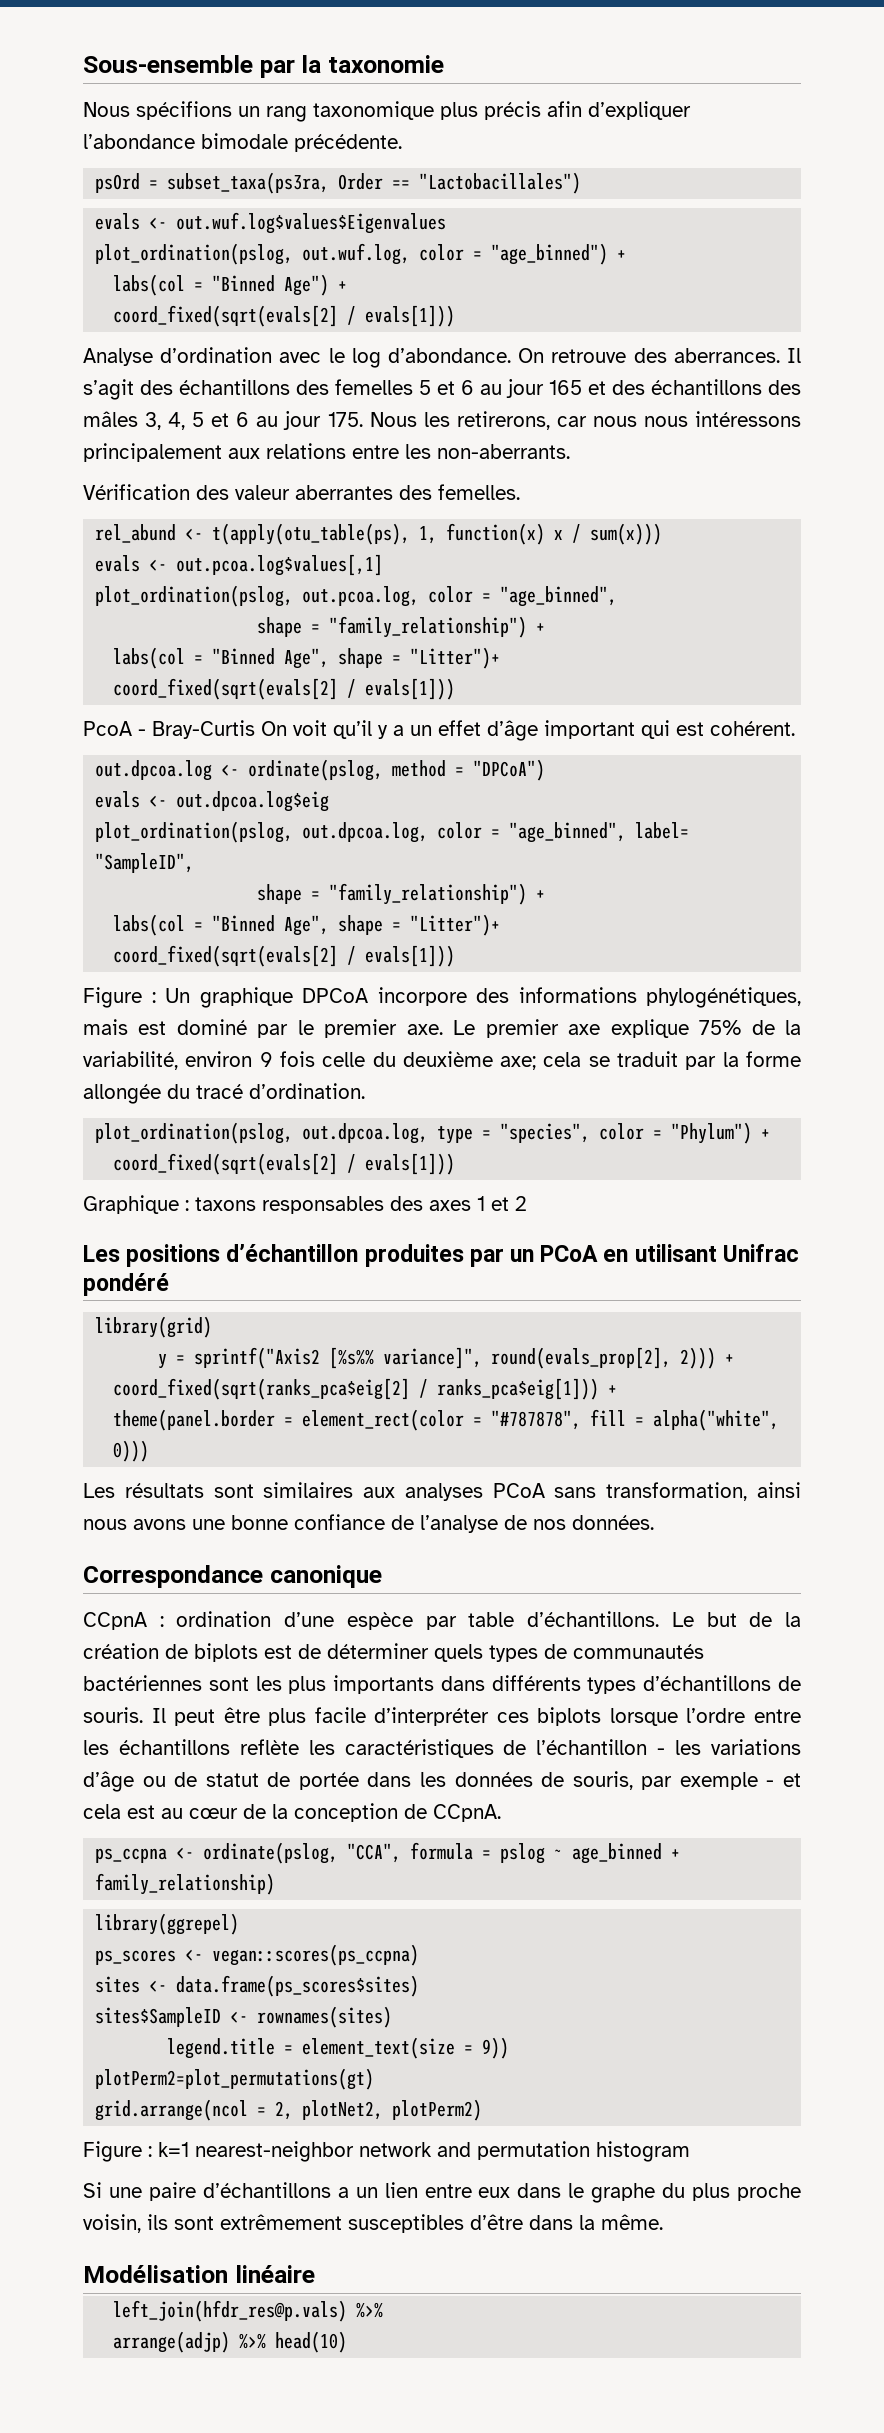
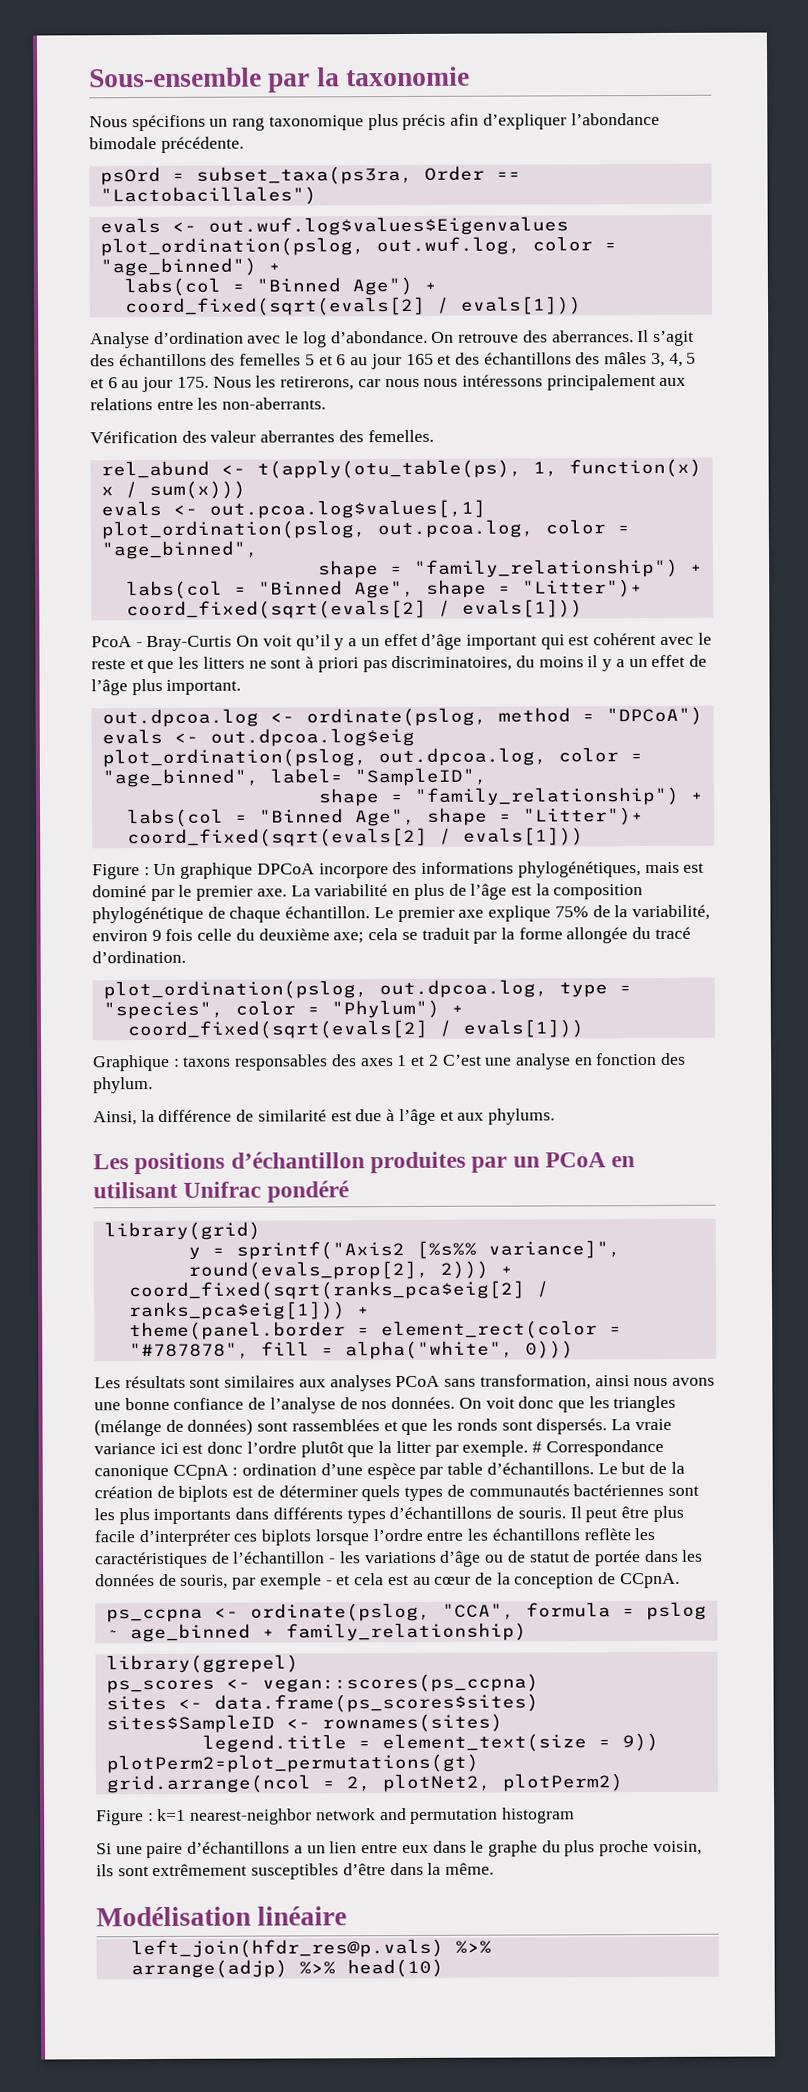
- PcoA - Bray-Curtis On voit qu’il y a un effet d’âge important qui est cohérent.
+ PcoA - Bray-Curtis On voit qu’il y a un effet d’âge important qui est cohérent avec le reste et que les litters ne sont à priori pas discriminatoires, du moins il y a un effet de l’âge plus important.
+ La variabilité en plus de l’âge est la composition phylogénétique de chaque échantillon.
- Graphique : taxons responsables des axes 1 et 2
+ Graphique : taxons responsables des axes 1 et 2 C’est une analyse en fonction des phylum.
+ Ainsi, la différence de similarité est due à l’âge et aux phylums.
- Les résultats sont similaires aux analyses PCoA sans transformation, ainsi nous avons une bonne confiance de l’analyse de nos données.
- Correspondance canonique
- CCpnA : ordination d’une espèce par table d’échantillons.
+ Les résultats sont similaires aux analyses PCoA sans transformation, ainsi nous avons une bonne confiance de l’analyse de nos données. On voit donc que les triangles (mélange de données) sont rassemblées et que les ronds sont dispersés. La vraie variance ici est donc l’ordre plutôt que la litter par exemple. # Correspondance canonique CCpnA : ordination d’une espèce par table d’échantillons.

